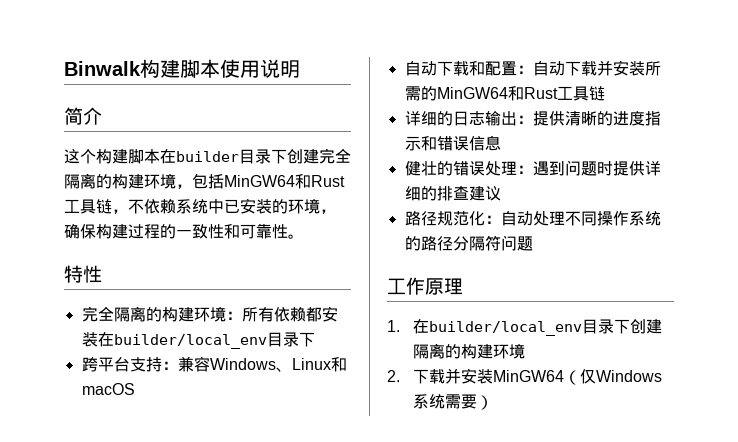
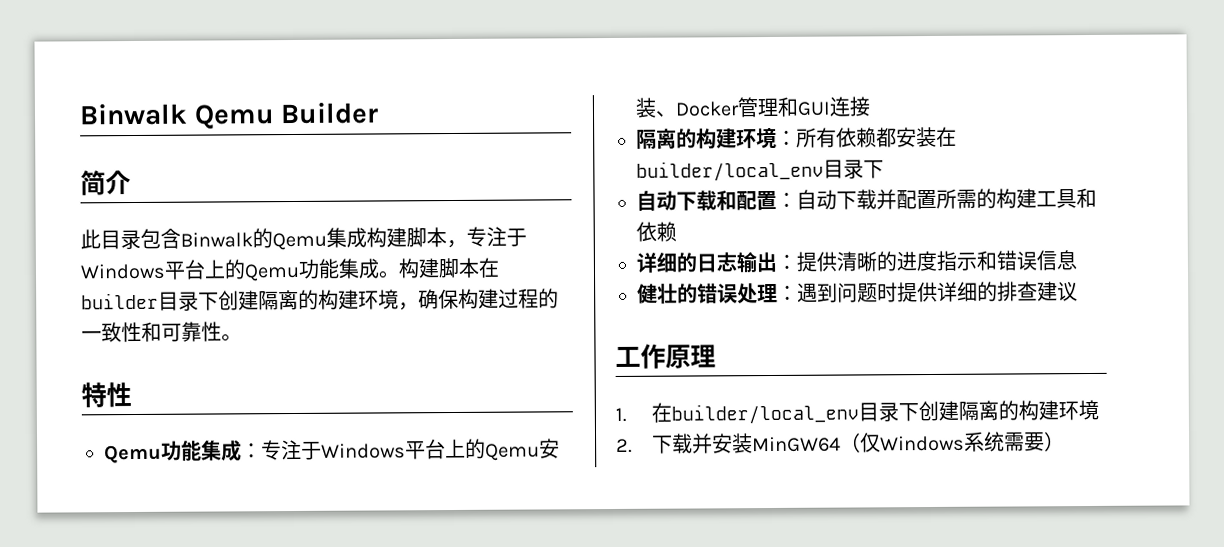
- Binwalk构建脚本使用说明
+ Binwalk Qemu Builder
  简介
- 这个构建脚本在builder目录下创建完全隔离的构建环境，包括MinGW64和Rust工具链，不依赖系统中已安装的环境，确保构建过程的一致性和可靠性。
+ 此目录包含Binwalk的Qemu集成构建脚本，专注于Windows平台上的Qemu功能集成。构建脚本在builder目录下创建隔离的构建环境，确保构建过程的一致性和可靠性。
- 完全隔离的构建环境：所有依赖都安装在builder/local_env目录下
+ Qemu功能集成：专注于Windows平台上的Qemu安装、Docker管理和GUI连接
+ 隔离的构建环境：所有依赖都安装在builder/local_env目录下
- 跨平台支持：兼容Windows、Linux和macOS
- 自动下载和配置：自动下载并安装所需的MinGW64和Rust工具链
+ 自动下载和配置：自动下载并配置所需的构建工具和依赖
- 路径规范化：自动处理不同操作系统的路径分隔符问题

